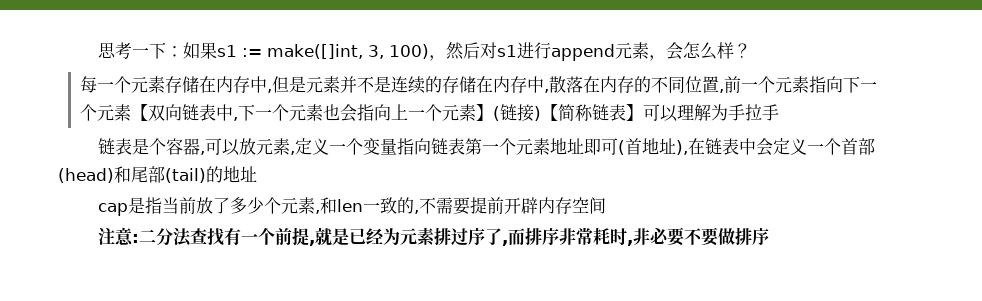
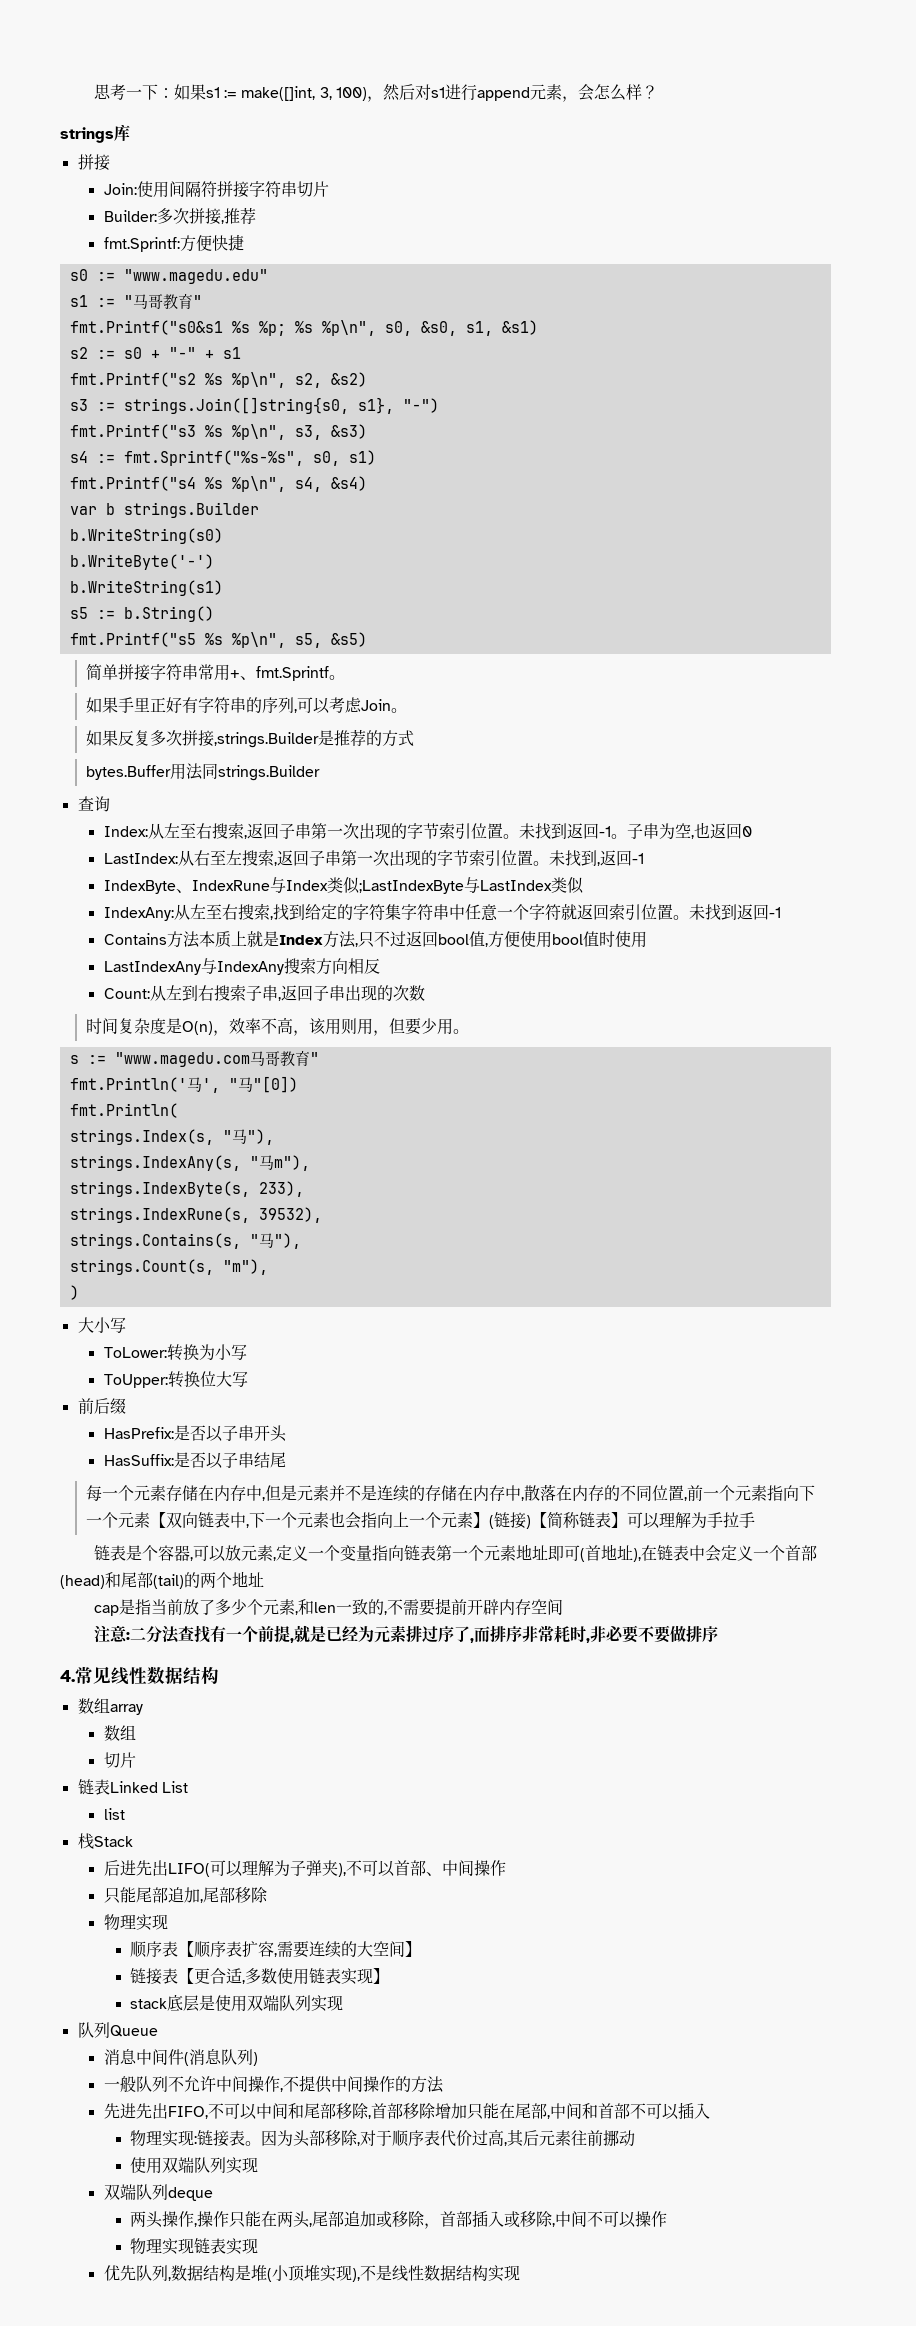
+ strings库
+ 拼接
+ Join:使用间隔符拼接字符串切片
+ Builder:多次拼接,推荐
+ fmt.Sprintf:方便快捷
+ s0 := "www.magedu.edu"
+ s1 := "马哥教育"
+ fmt.Printf("s0&s1 %s %p; %s %p\n", s0, &s0, s1, &s1)
+ s2 := s0 + "-" + s1
+ fmt.Printf("s2 %s %p\n", s2, &s2)
+ s3 := strings.Join([]string{s0, s1}, "-")
+ fmt.Printf("s3 %s %p\n", s3, &s3)
+ s4 := fmt.Sprintf("%s-%s", s0, s1)
+ fmt.Printf("s4 %s %p\n", s4, &s4)
+ var b strings.Builder
+ b.WriteString(s0)
+ b.WriteByte('-')
+ b.WriteString(s1)
+ s5 := b.String()
+ fmt.Printf("s5 %s %p\n", s5, &s5)
+ 简单拼接字符串常用+、fmt.Sprintf。
+ 如果手里正好有字符串的序列,可以考虑Join。
+ 如果反复多次拼接,strings.Builder是推荐的方式
+ bytes.Buffer用法同strings.Builder
+ 查询
+ Index:从左至右搜索,返回子串第一次出现的字节索引位置。未找到返回-1。子串为空,也返回0
+ LastIndex:从右至左搜索,返回子串第一次出现的字节索引位置。未找到,返回-1
+ IndexByte、IndexRune与Index类似;LastIndexByte与LastIndex类似
+ IndexAny:从左至右搜索,找到给定的字符集字符串中任意一个字符就返回索引位置。未找到返回-1
+ Contains方法本质上就是Index方法,只不过返回bool值,方便使用bool值时使用
+ LastIndexAny与IndexAny搜索方向相反
+ Count:从左到右搜索子串,返回子串出现的次数
+ 时间复杂度是O(n)，效率不高，该用则用，但要少用。
+ s := "www.magedu.com马哥教育"
+ fmt.Println('马', "马"[0])
+ fmt.Println(
+ strings.Index(s, "马"),
+ strings.IndexAny(s, "马m"),
+ strings.IndexByte(s, 233),
+ strings.IndexRune(s, 39532),
+ strings.Contains(s, "马"),
+ strings.Count(s, "m"),
+ )
+ 大小写
+ ToLower:转换为小写
+ ToUpper:转换位大写
+ 前后缀
+ HasPrefix:是否以子串开头
+ HasSuffix:是否以子串结尾
- 链表是个容器,可以放元素,定义一个变量指向链表第一个元素地址即可(首地址),在链表中会定义一个首部(head)和尾部(tail)的地址
+ 链表是个容器,可以放元素,定义一个变量指向链表第一个元素地址即可(首地址),在链表中会定义一个首部(head)和尾部(tail)的两个地址
+ 4.常见线性数据结构
+ 数组array
+ 数组
+ 切片
+ 链表Linked List
+ list
+ 栈Stack
+ 后进先出LIFO(可以理解为子弹夹),不可以首部、中间操作
+ 只能尾部追加,尾部移除
+ 物理实现
+ 顺序表【顺序表扩容,需要连续的大空间】
+ 链接表【更合适,多数使用链表实现】
+ stack底层是使用双端队列实现
+ 队列Queue
+ 消息中间件(消息队列)
+ 一般队列不允许中间操作,不提供中间操作的方法
+ 先进先出FIFO,不可以中间和尾部移除,首部移除增加只能在尾部,中间和首部不可以插入
+ 物理实现:链接表。因为头部移除,对于顺序表代价过高,其后元素往前挪动
+ 使用双端队列实现
+ 双端队列deque
+ 两头操作,操作只能在两头,尾部追加或移除，首部插入或移除,中间不可以操作
+ 物理实现链表实现
+ 优先队列,数据结构是堆(小顶堆实现),不是线性数据结构实现

